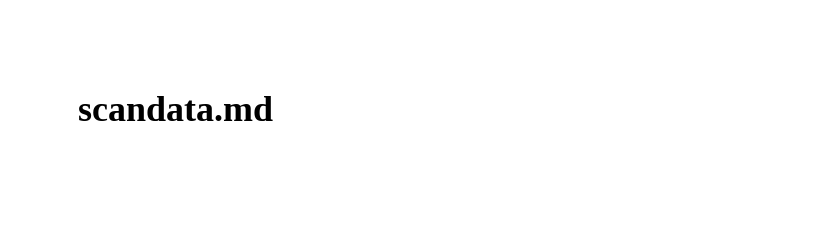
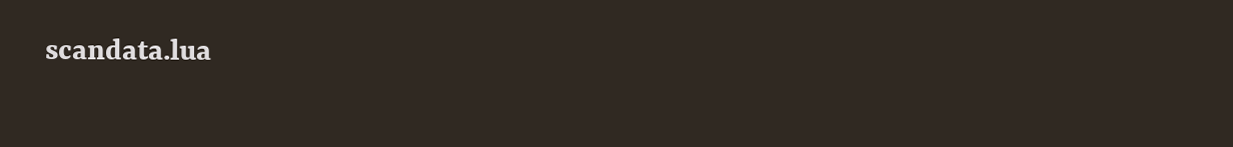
- scandata.md
+ scandata.lua

